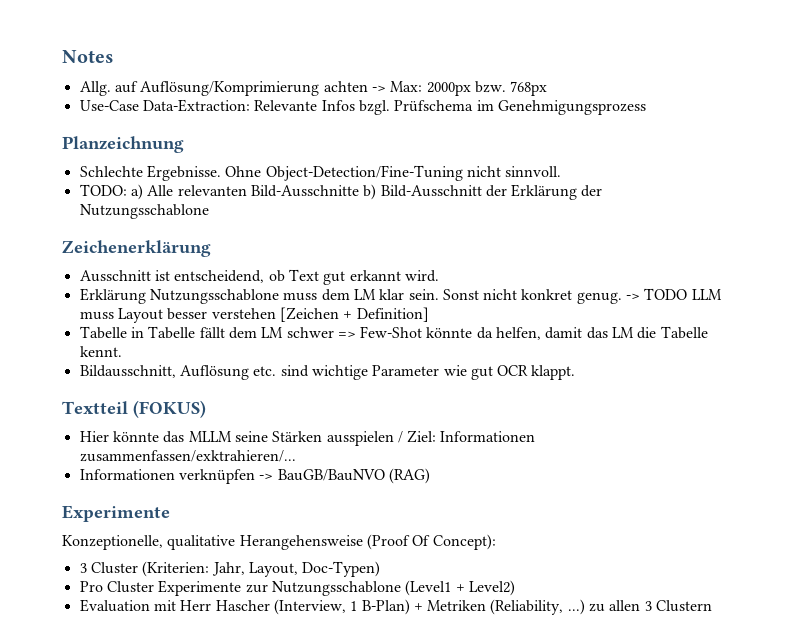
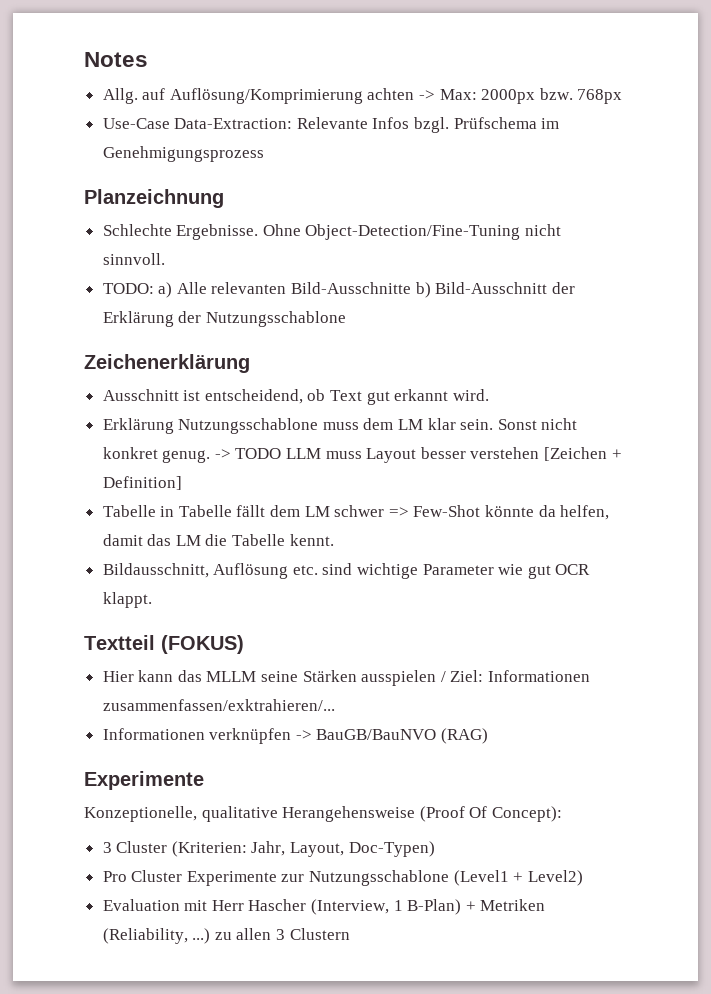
- Hier könnte das MLLM seine Stärken ausspielen / Ziel: Informationen zusammenfassen/exktrahieren/...
+ Hier kann das MLLM seine Stärken ausspielen / Ziel: Informationen zusammenfassen/exktrahieren/...

